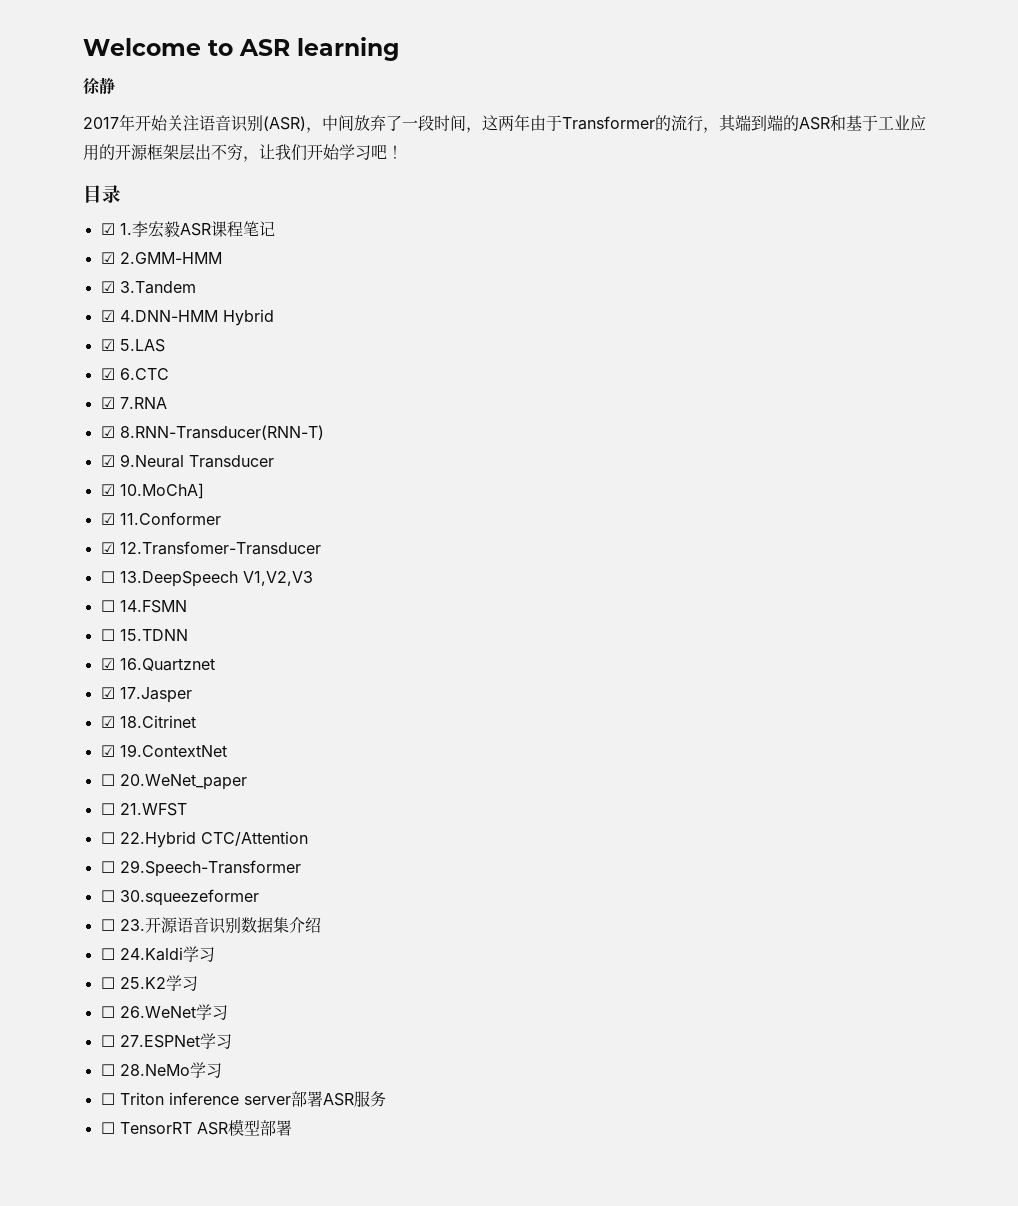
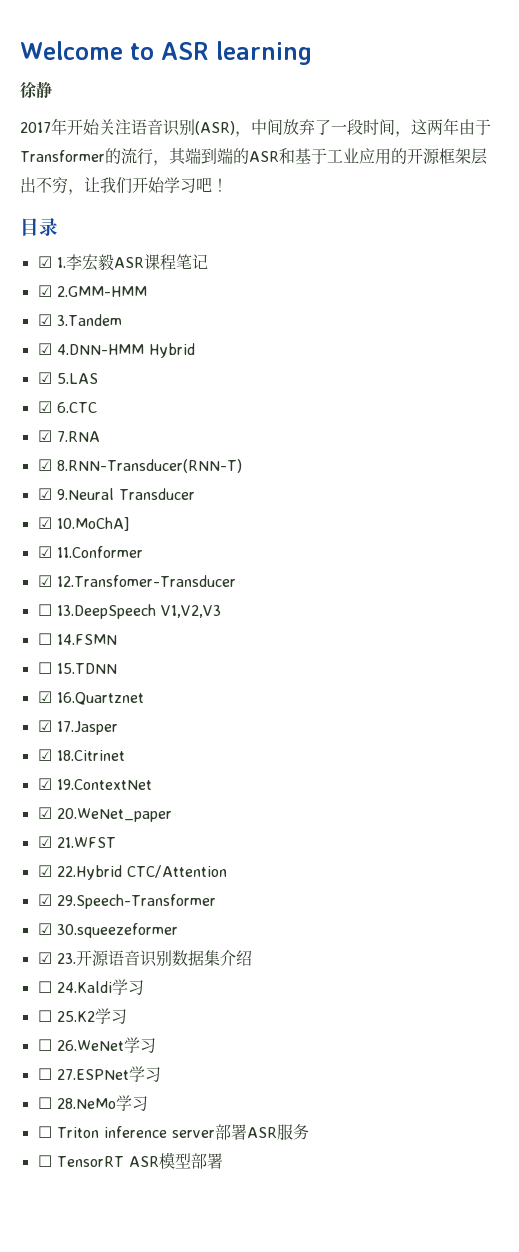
- ☐ 20.WeNet_paper
+ ☑ 20.WeNet_paper
- ☐ 21.WFST
+ ☑ 21.WFST
- ☐ 22.Hybrid CTC/Attention
+ ☑ 22.Hybrid CTC/Attention
- ☐ 29.Speech-Transformer
+ ☑ 29.Speech-Transformer
- ☐ 30.squeezeformer
+ ☑ 30.squeezeformer
- ☐ 23.开源语音识别数据集介绍
+ ☑ 23.开源语音识别数据集介绍

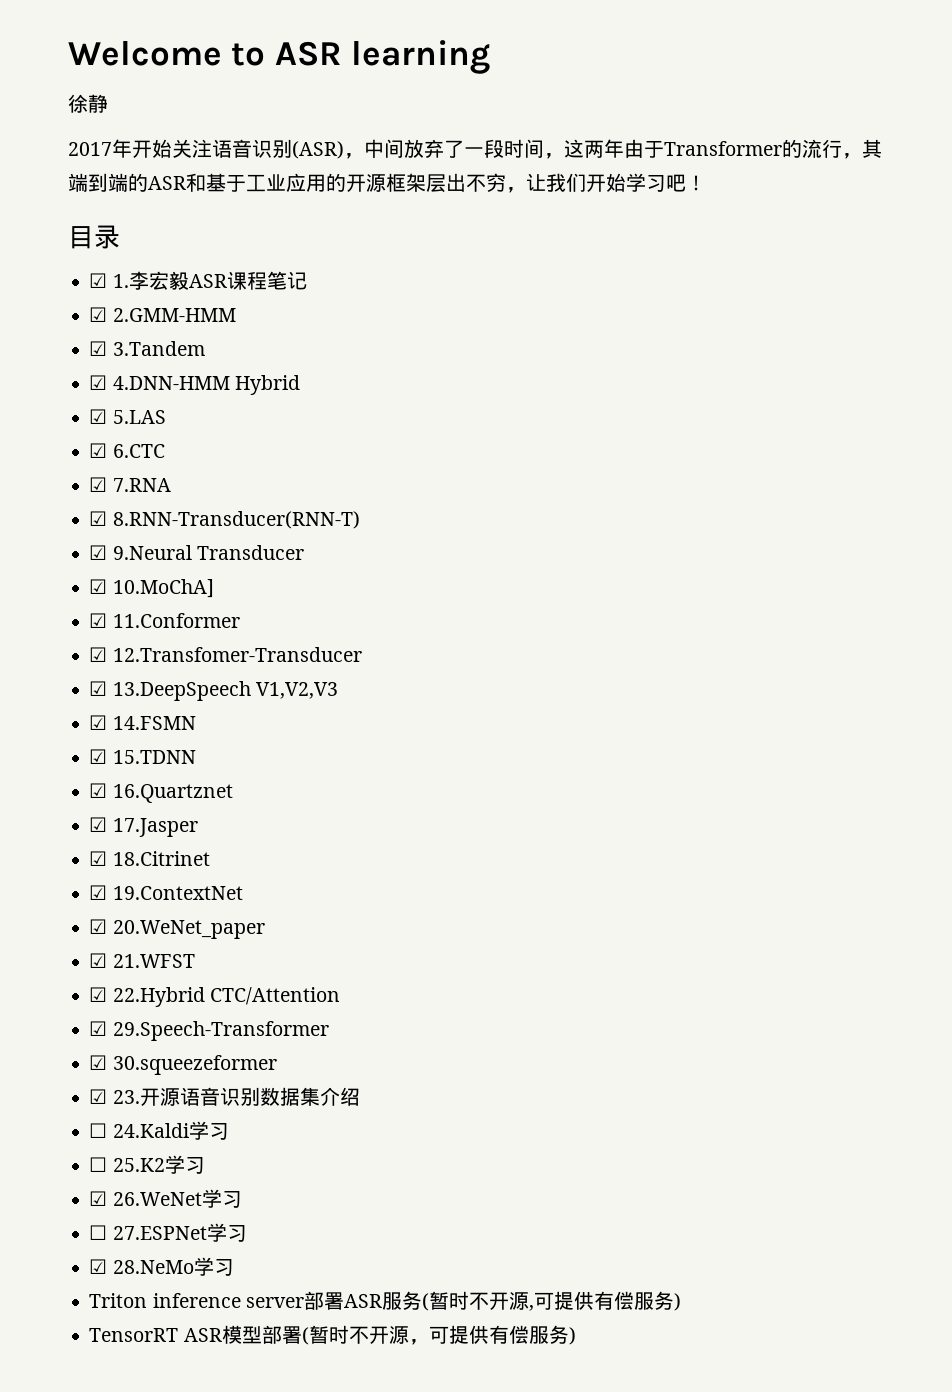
- ☐ 13.DeepSpeech V1,V2,V3
+ ☑ 13.DeepSpeech V1,V2,V3
- ☐ 14.FSMN
+ ☑ 14.FSMN
- ☐ 15.TDNN
+ ☑ 15.TDNN
- ☐ 26.WeNet学习
+ ☑ 26.WeNet学习
- ☐ 28.NeMo学习
+ ☑ 28.NeMo学习
- ☐ Triton inference server部署ASR服务
- ☐ TensorRT ASR模型部署
+ Triton inference server部署ASR服务(暂时不开源,可提供有偿服务)
+ TensorRT ASR模型部署(暂时不开源，可提供有偿服务)

